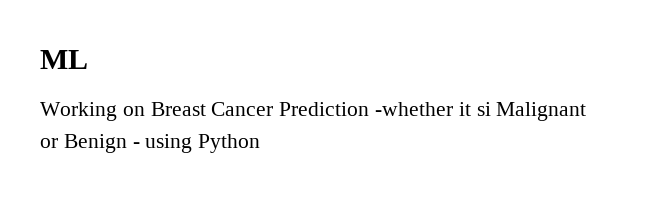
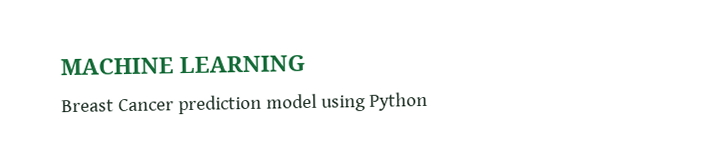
- ML
- Working on Breast Cancer Prediction -whether it si Malignant or Benign - using Python
+ MACHINE LEARNING
+ Breast Cancer prediction model using Python

